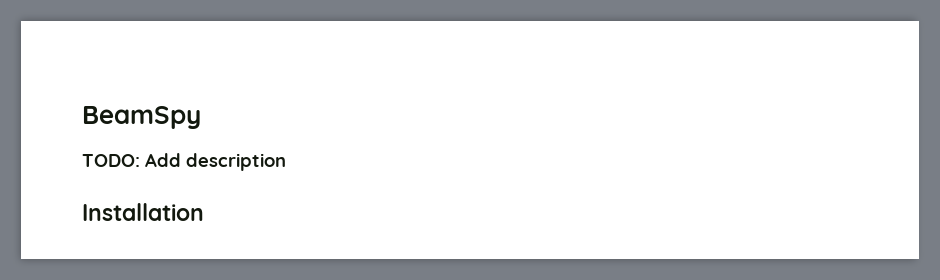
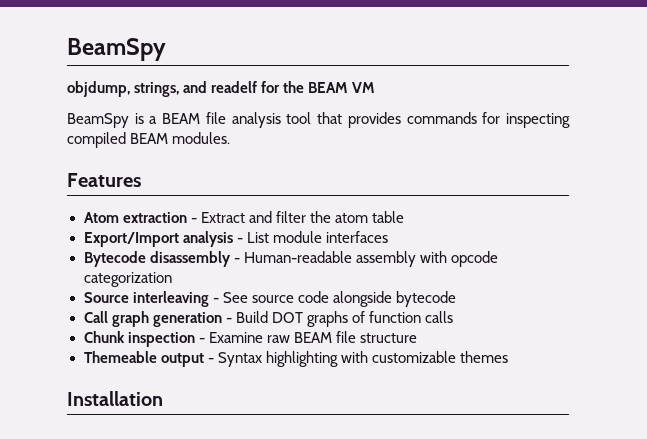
- TODO: Add description
+ objdump, strings, and readelf for the BEAM VM
+ BeamSpy is a BEAM file analysis tool that provides commands for inspecting compiled BEAM modules.
+ Features
+ Atom extraction - Extract and filter the atom table
+ Export/Import analysis - List module interfaces
+ Bytecode disassembly - Human-readable assembly with opcode categorization
+ Source interleaving - See source code alongside bytecode
+ Call graph generation - Build DOT graphs of function calls
+ Chunk inspection - Examine raw BEAM file structure
+ Themeable output - Syntax highlighting with customizable themes

